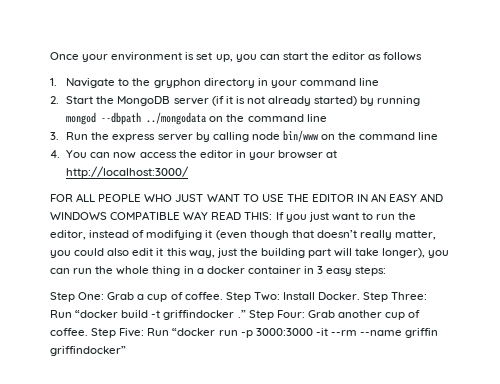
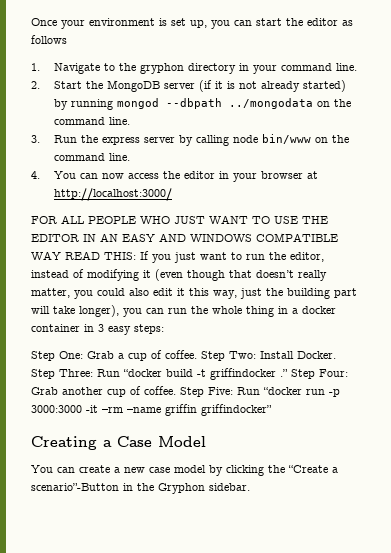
- 1. Navigate to the gryphon directory in your command line
+ 1. Navigate to the gryphon directory in your command line.
- 2. Start the MongoDB server (if it is not already started) by running mongod --dbpath ../mongodata on the command line
+ 2. Start the MongoDB server (if it is not already started) by running mongod --dbpath ../mongodata on the command line.
- 3. Run the express server by calling node bin/www on the command line
+ 3. Run the express server by calling node bin/www on the command line.
- Step Five: Run “docker run -p 3000:3000 -it --rm --name griffin griffindocker”
+ Step Five: Run “docker run -p 3000:3000 -it –rm –name griffin griffindocker”
+ Creating a Case Model
+ You can create a new case model by clicking the “Create a scenario”-Button in the Gryphon sidebar.

